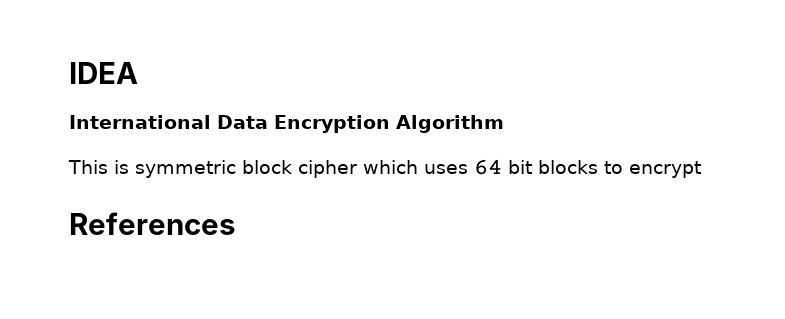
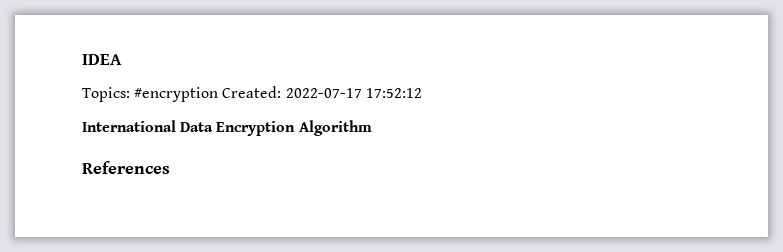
+ Topics: #encryption Created: 2022-07-17 17:52:12
- This is symmetric block cipher which uses 64 bit blocks to encrypt

